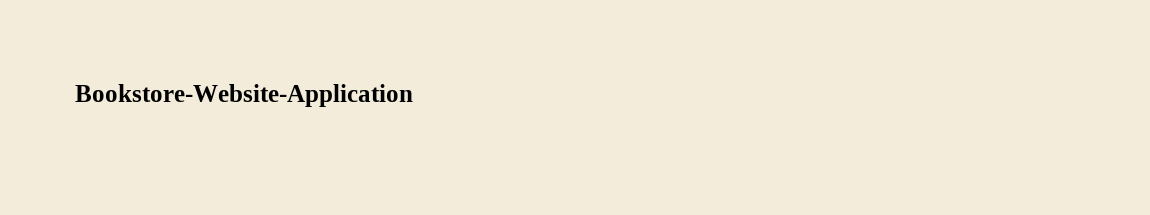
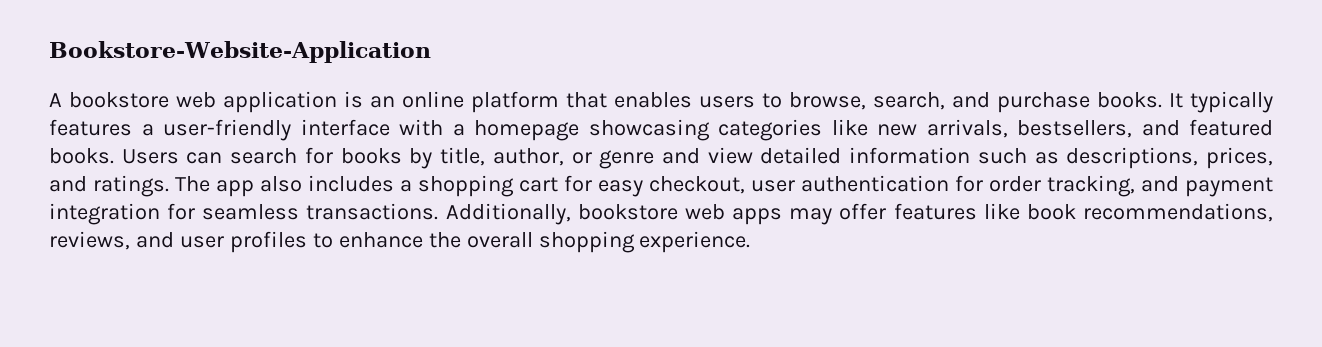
+ A bookstore web application is an online platform that enables users to browse, search, and purchase books. It typically features a user-friendly interface with a homepage showcasing categories like new arrivals, bestsellers, and featured books. Users can search for books by title, author, or genre and view detailed information such as descriptions, prices, and ratings. The app also includes a shopping cart for easy checkout, user authentication for order tracking, and payment integration for seamless transactions. Additionally, bookstore web apps may offer features like book recommendations, reviews, and user profiles to enhance the overall shopping experience.

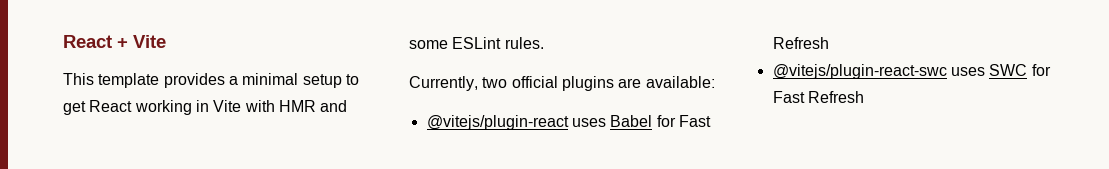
- Bookstore-Website-Application
- A bookstore web application is an online platform that enables users to browse, search, and purchase books. It typically features a user-friendly interface with a homepage showcasing categories like new arrivals, bestsellers, and featured books. Users can search for books by title, author, or genre and view detailed information such as descriptions, prices, and ratings. The app also includes a shopping cart for easy checkout, user authentication for order tracking, and payment integration for seamless transactions. Additionally, bookstore web apps may offer features like book recommendations, reviews, and user profiles to enhance the overall shopping experience.
+ React + Vite
+ This template provides a minimal setup to get React working in Vite with HMR and some ESLint rules.
+ Currently, two official plugins are available:
+ @vitejs/plugin-react uses Babel for Fast Refresh
+ @vitejs/plugin-react-swc uses SWC for Fast Refresh

